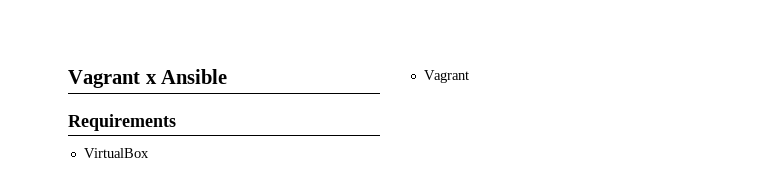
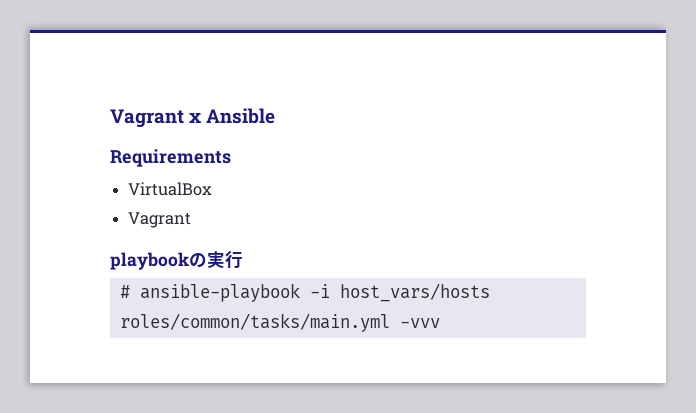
+ playbookの実行
+ # ansible-playbook -i host_vars/hosts roles/common/tasks/main.yml -vvv

